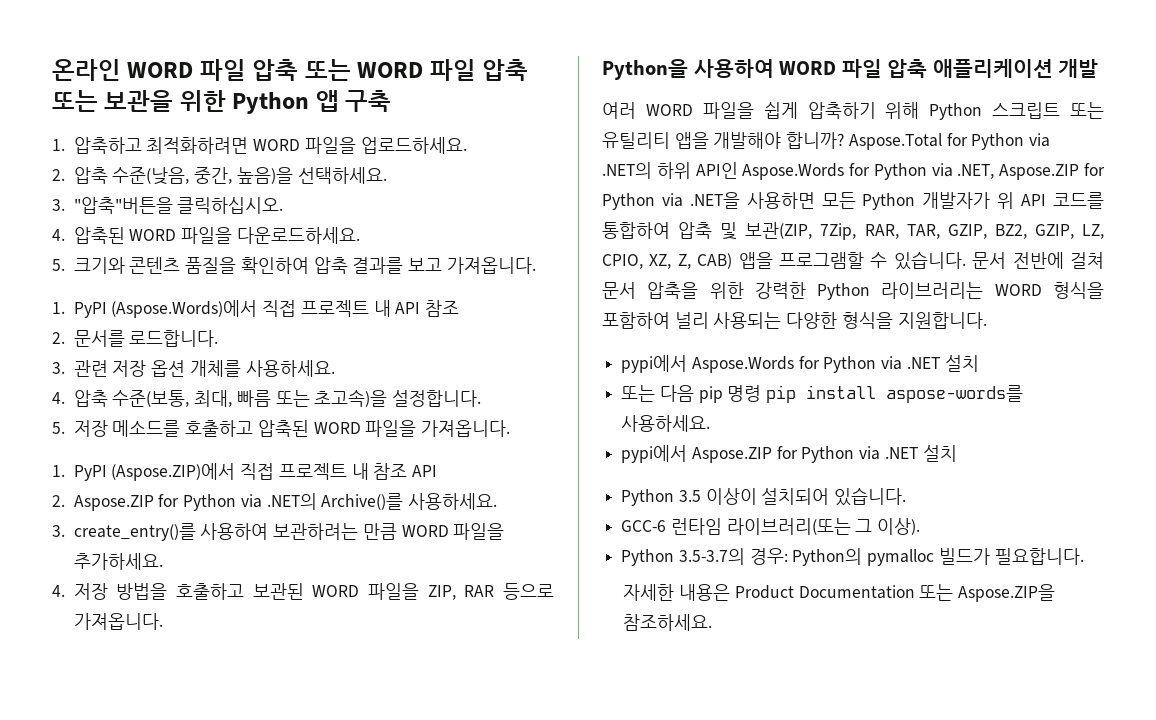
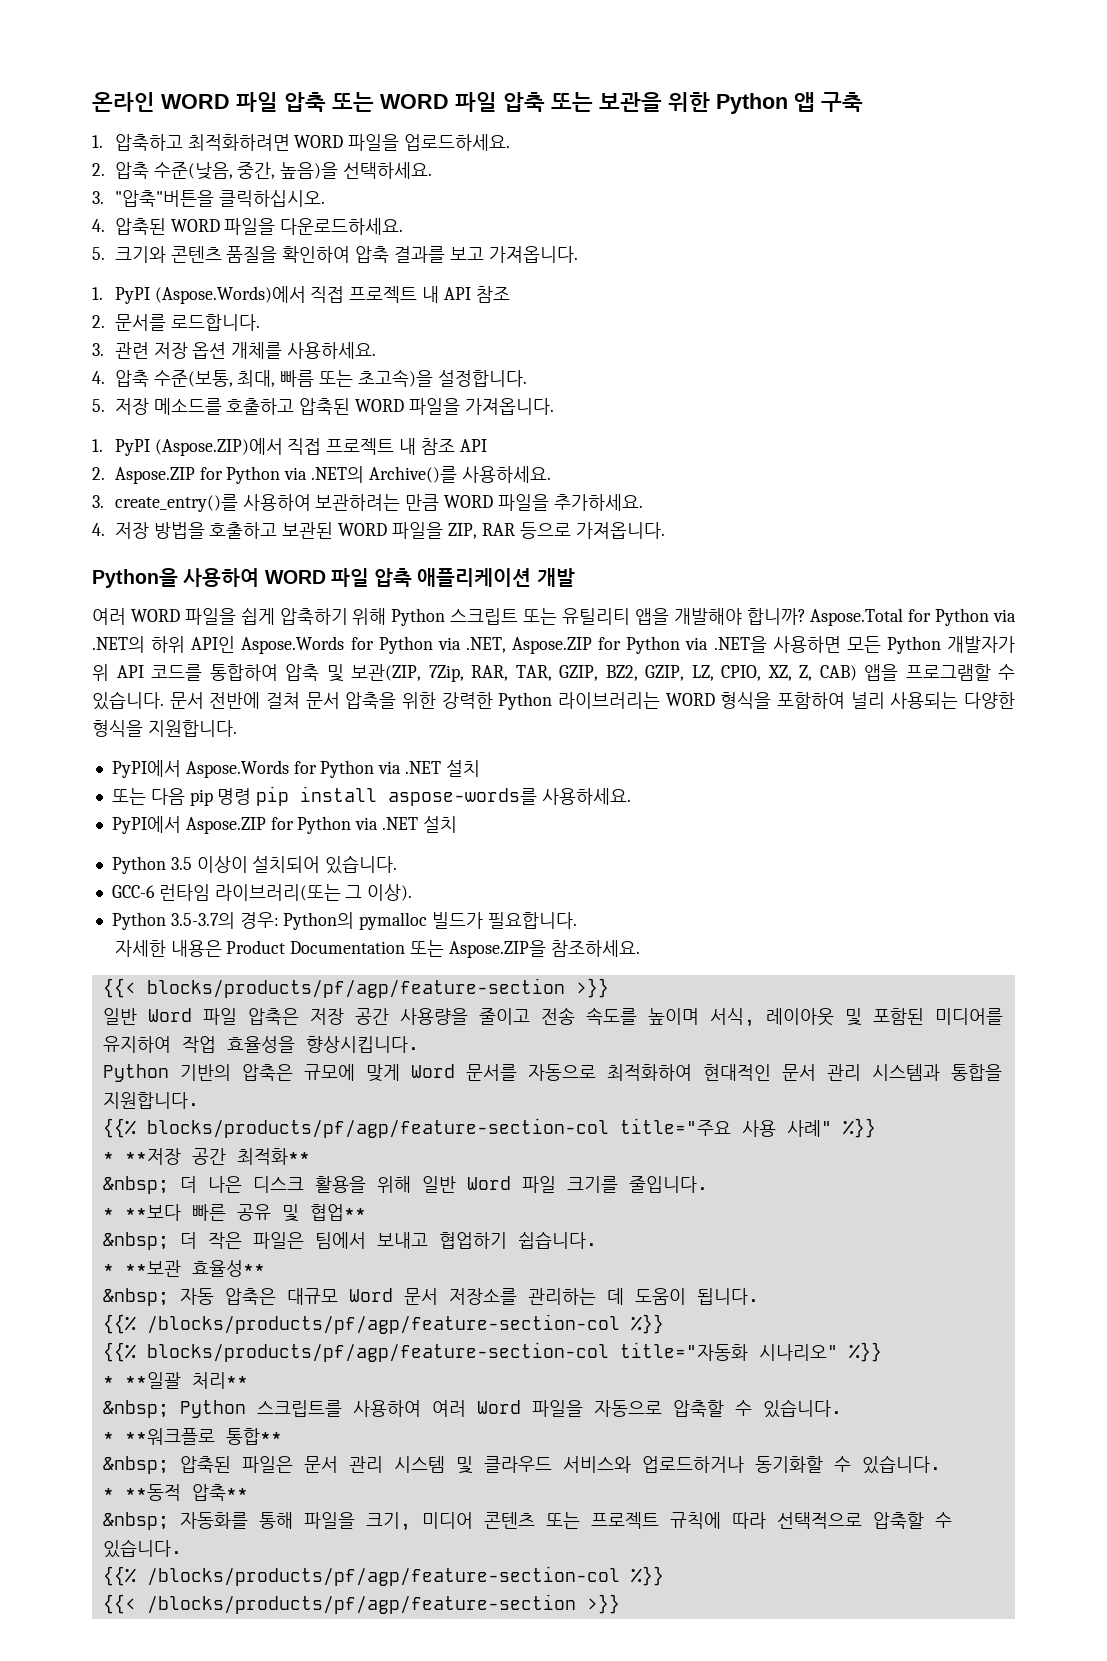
- pypi에서 Aspose.Words for Python via .NET 설치
+ PyPI에서 Aspose.Words for Python via .NET 설치
- pypi에서 Aspose.ZIP for Python via .NET 설치
+ PyPI에서 Aspose.ZIP for Python via .NET 설치
+ {{< blocks/products/pf/agp/feature-section >}}
+ 일반 Word 파일 압축은 저장 공간 사용량을 줄이고 전송 속도를 높이며 서식, 레이아웃 및 포함된 미디어를 유지하여 작업 효율성을 향상시킵니다.
+ Python 기반의 압축은 규모에 맞게 Word 문서를 자동으로 최적화하여 현대적인 문서 관리 시스템과 통합을 지원합니다.
+ {{% blocks/products/pf/agp/feature-section-col title="주요 사용 사례" %}}
+ * **저장 공간 최적화**
+ &nbsp; 더 나은 디스크 활용을 위해 일반 Word 파일 크기를 줄입니다.
+ * **보다 빠른 공유 및 협업**
+ &nbsp; 더 작은 파일은 팀에서 보내고 협업하기 쉽습니다.
+ * **보관 효율성**
+ &nbsp; 자동 압축은 대규모 Word 문서 저장소를 관리하는 데 도움이 됩니다.
+ {{% /blocks/products/pf/agp/feature-section-col %}}
+ {{% blocks/products/pf/agp/feature-section-col title="자동화 시나리오" %}}
+ * **일괄 처리**
+ &nbsp; Python 스크립트를 사용하여 여러 Word 파일을 자동으로 압축할 수 있습니다.
+ * **워크플로 통합**
+ &nbsp; 압축된 파일은 문서 관리 시스템 및 클라우드 서비스와 업로드하거나 동기화할 수 있습니다.
+ * **동적 압축**
+ &nbsp; 자동화를 통해 파일을 크기, 미디어 콘텐츠 또는 프로젝트 규칙에 따라 선택적으로 압축할 수 있습니다.
+ {{% /blocks/products/pf/agp/feature-section-col %}}
+ {{< /blocks/products/pf/agp/feature-section >}}

